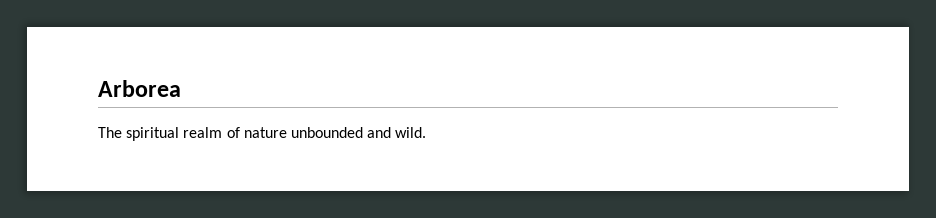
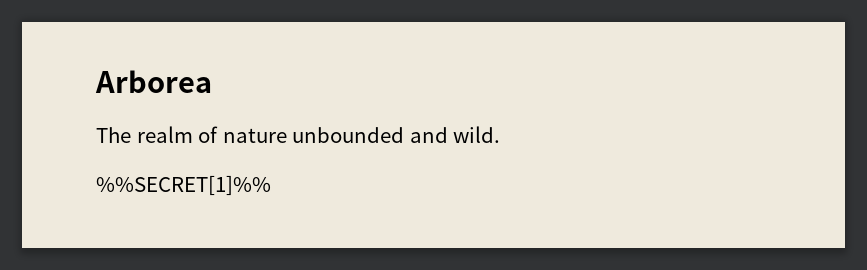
- The spiritual realm of nature unbounded and wild.
+ The realm of nature unbounded and wild.
+ %%SECRET[1]%%

